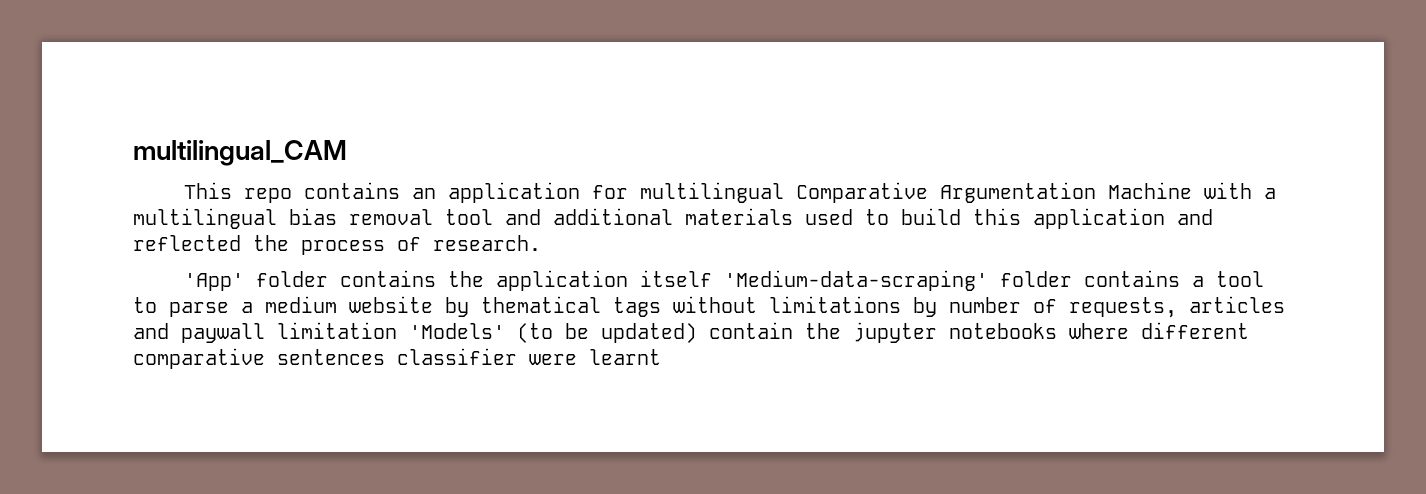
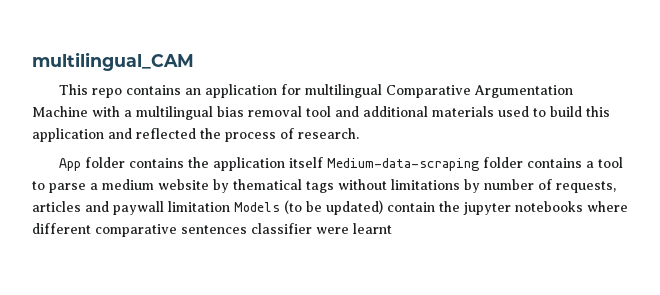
- 'App' folder contains the application itself 'Medium-data-scraping' folder contains a tool to parse a medium website by thematical tags without limitations by number of requests, articles and paywall limitation 'Models' (to be updated) contain the jupyter notebooks where different comparative sentences classifier were learnt
+ App folder contains the application itself Medium-data-scraping folder contains a tool to parse a medium website by thematical tags without limitations by number of requests, articles and paywall limitation Models (to be updated) contain the jupyter notebooks where different comparative sentences classifier were learnt

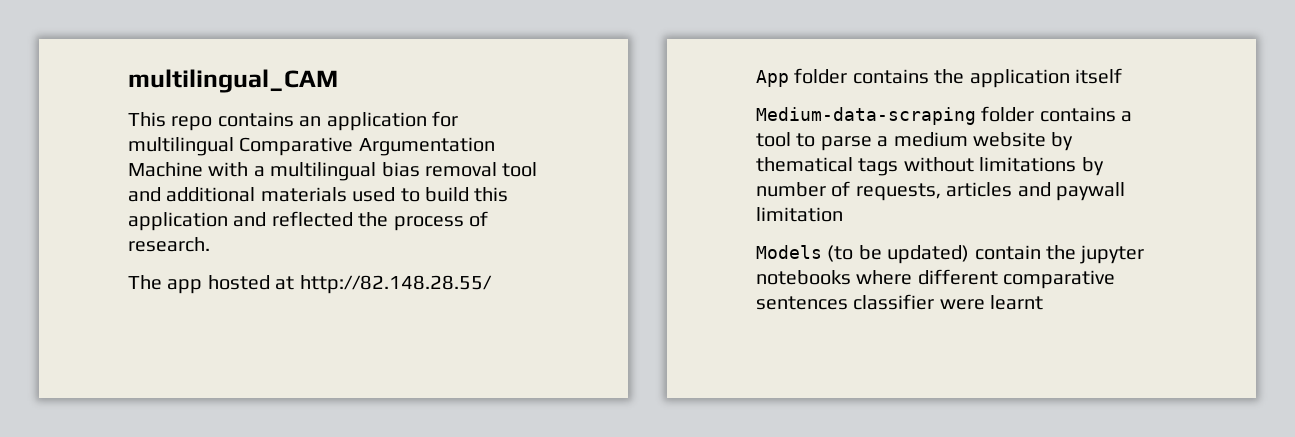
+ The app hosted at http://82.148.28.55/
- App folder contains the application itself Medium-data-scraping folder contains a tool to parse a medium website by thematical tags without limitations by number of requests, articles and paywall limitation Models (to be updated) contain the jupyter notebooks where different comparative sentences classifier were learnt
+ App folder contains the application itself
+ Medium-data-scraping folder contains a tool to parse a medium website by thematical tags without limitations by number of requests, articles and paywall limitation
+ Models (to be updated) contain the jupyter notebooks where different comparative sentences classifier were learnt

